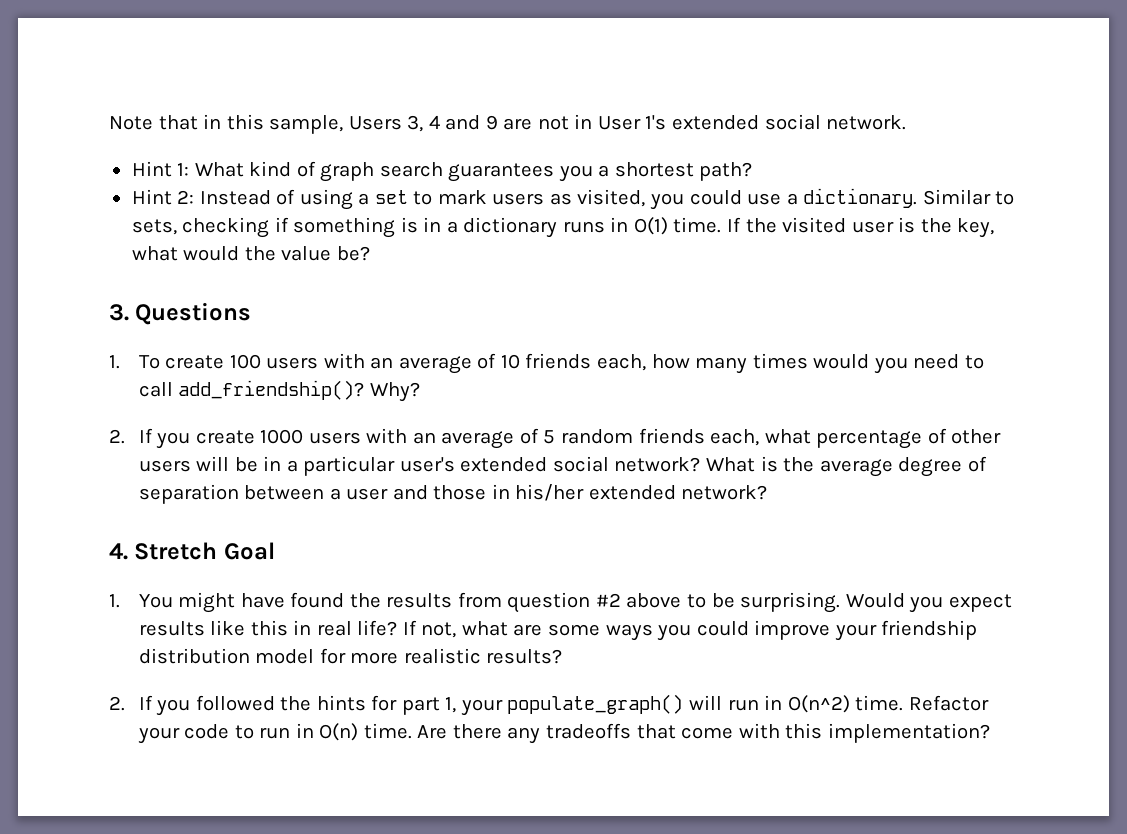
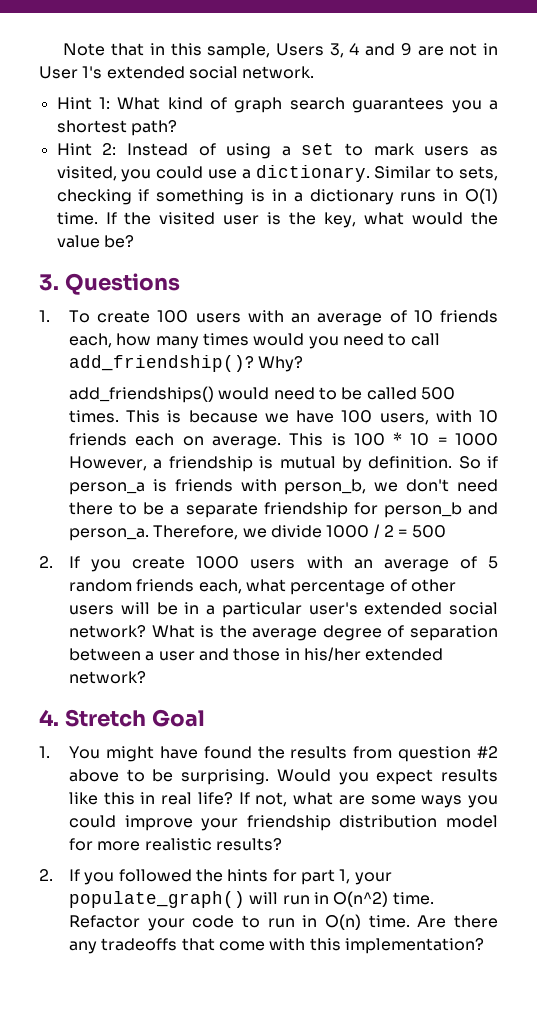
+ add_friendships() would need to be called 500 times. This is because we have 100 users, with 10 friends each on average. This is 100 * 10 = 1000 However, a friendship is mutual by definition. So if person_a is friends with person_b, we don't need there to be a separate friendship for person_b and person_a. Therefore, we divide 1000 / 2 = 500

